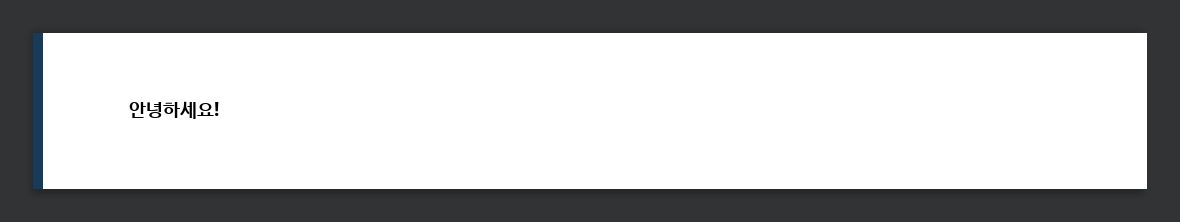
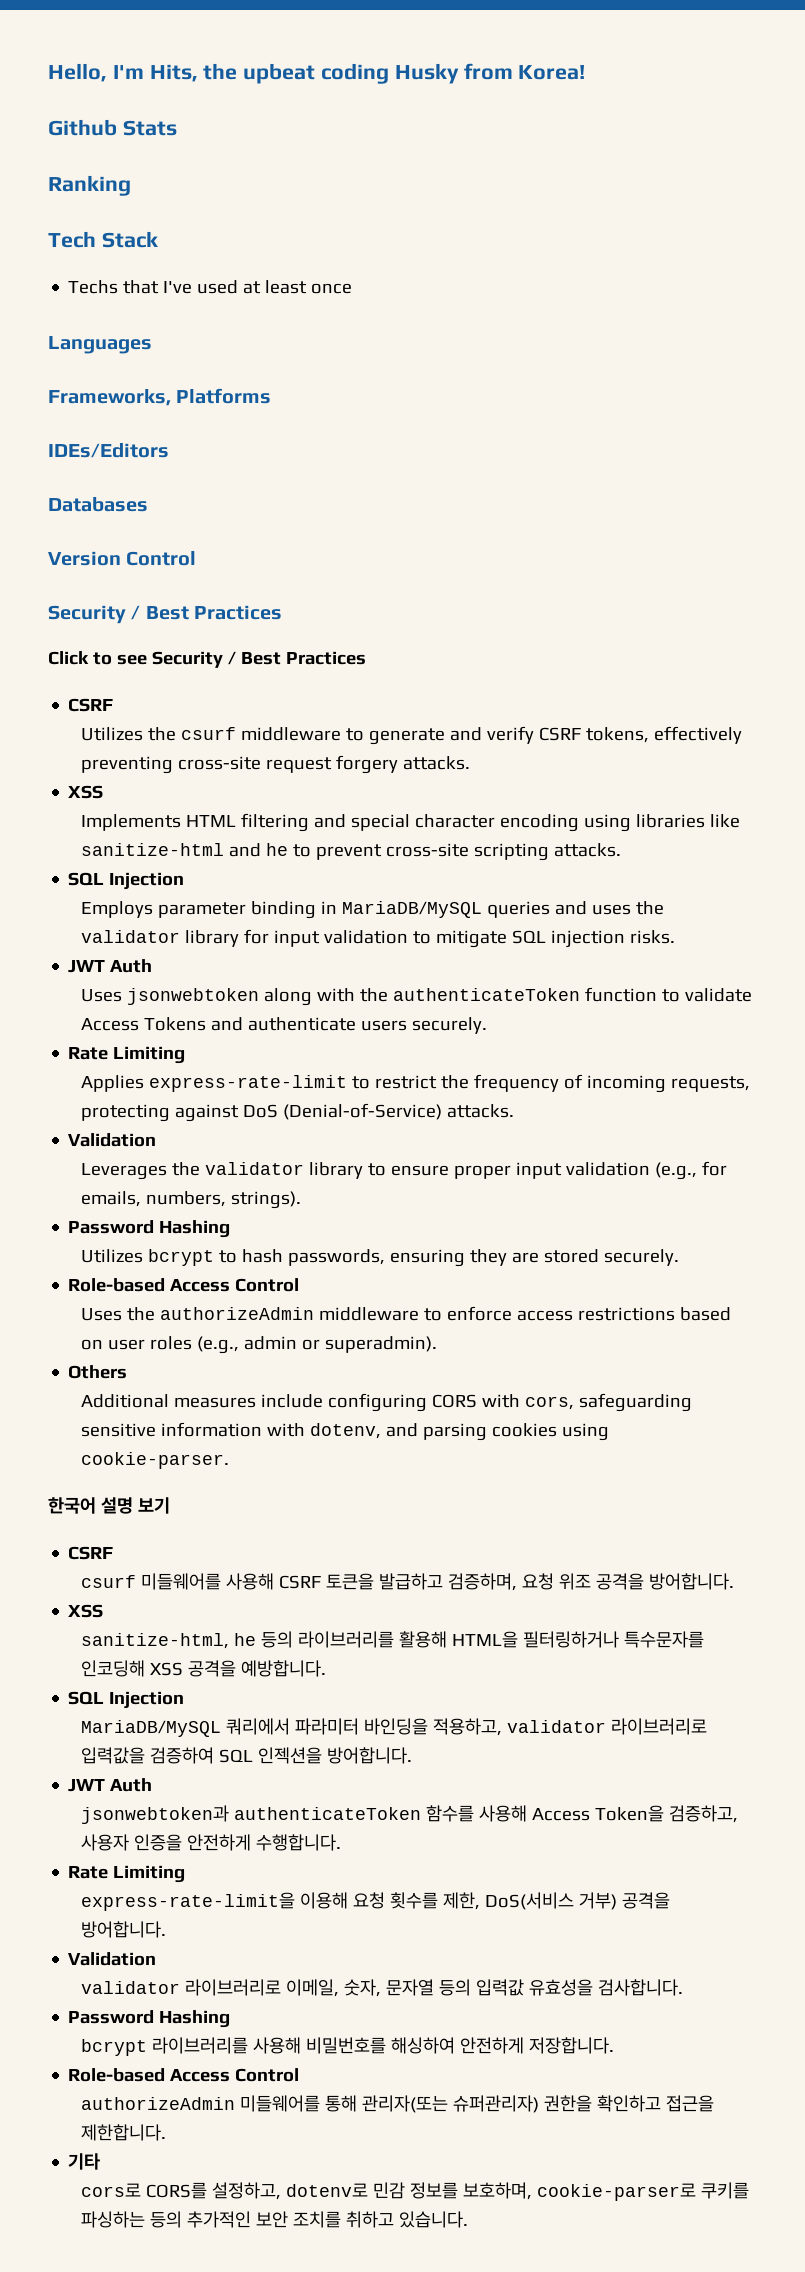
- 안녕하세요!
+ Hello, I'm Hits, the upbeat coding Husky from Korea!
+ Github Stats
+ Ranking
+ Tech Stack
+ Techs that I've used at least once
+ Languages
+ Frameworks, Platforms
+ IDEs/Editors
+ Databases
+ Version Control
+ Security / Best Practices
+ Click to see Security / Best Practices
+ CSRF
+ Utilizes the csurf middleware to generate and verify CSRF tokens, effectively preventing cross-site request forgery attacks.
+ XSS
+ Implements HTML filtering and special character encoding using libraries like sanitize-html and he to prevent cross-site scripting attacks.
+ SQL Injection
+ Employs parameter binding in MariaDB/MySQL queries and uses the validator library for input validation to mitigate SQL injection risks.
+ JWT Auth
+ Uses jsonwebtoken along with the authenticateToken function to validate Access Tokens and authenticate users securely.
+ Rate Limiting
+ Applies express-rate-limit to restrict the frequency of incoming requests, protecting against DoS (Denial-of-Service) attacks.
+ Validation
+ Leverages the validator library to ensure proper input validation (e.g., for emails, numbers, strings).
+ Password Hashing
+ Utilizes bcrypt to hash passwords, ensuring they are stored securely.
+ Role-based Access Control
+ Uses the authorizeAdmin middleware to enforce access restrictions based on user roles (e.g., admin or superadmin).
+ Others
+ Additional measures include configuring CORS with cors, safeguarding sensitive information with dotenv, and parsing cookies using cookie-parser.
+ 한국어 설명 보기
+ CSRF
+ csurf 미들웨어를 사용해 CSRF 토큰을 발급하고 검증하며, 요청 위조 공격을 방어합니다.
+ XSS
+ sanitize-html, he 등의 라이브러리를 활용해 HTML을 필터링하거나 특수문자를 인코딩해 XSS 공격을 예방합니다.
+ SQL Injection
+ MariaDB/MySQL 쿼리에서 파라미터 바인딩을 적용하고, validator 라이브러리로 입력값을 검증하여 SQL 인젝션을 방어합니다.
+ JWT Auth
+ jsonwebtoken과 authenticateToken 함수를 사용해 Access Token을 검증하고, 사용자 인증을 안전하게 수행합니다.
+ Rate Limiting
+ express-rate-limit을 이용해 요청 횟수를 제한, DoS(서비스 거부) 공격을 방어합니다.
+ Validation
+ validator 라이브러리로 이메일, 숫자, 문자열 등의 입력값 유효성을 검사합니다.
+ Password Hashing
+ bcrypt 라이브러리를 사용해 비밀번호를 해싱하여 안전하게 저장합니다.
+ Role-based Access Control
+ authorizeAdmin 미들웨어를 통해 관리자(또는 슈퍼관리자) 권한을 확인하고 접근을 제한합니다.
+ 기타
+ cors로 CORS를 설정하고, dotenv로 민감 정보를 보호하며, cookie-parser로 쿠키를 파싱하는 등의 추가적인 보안 조치를 취하고 있습니다.

